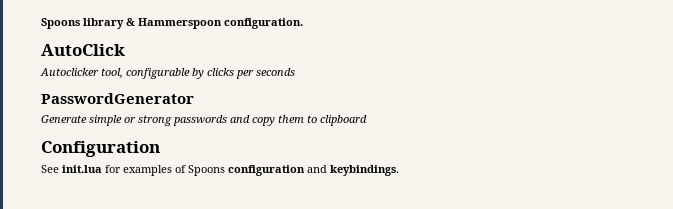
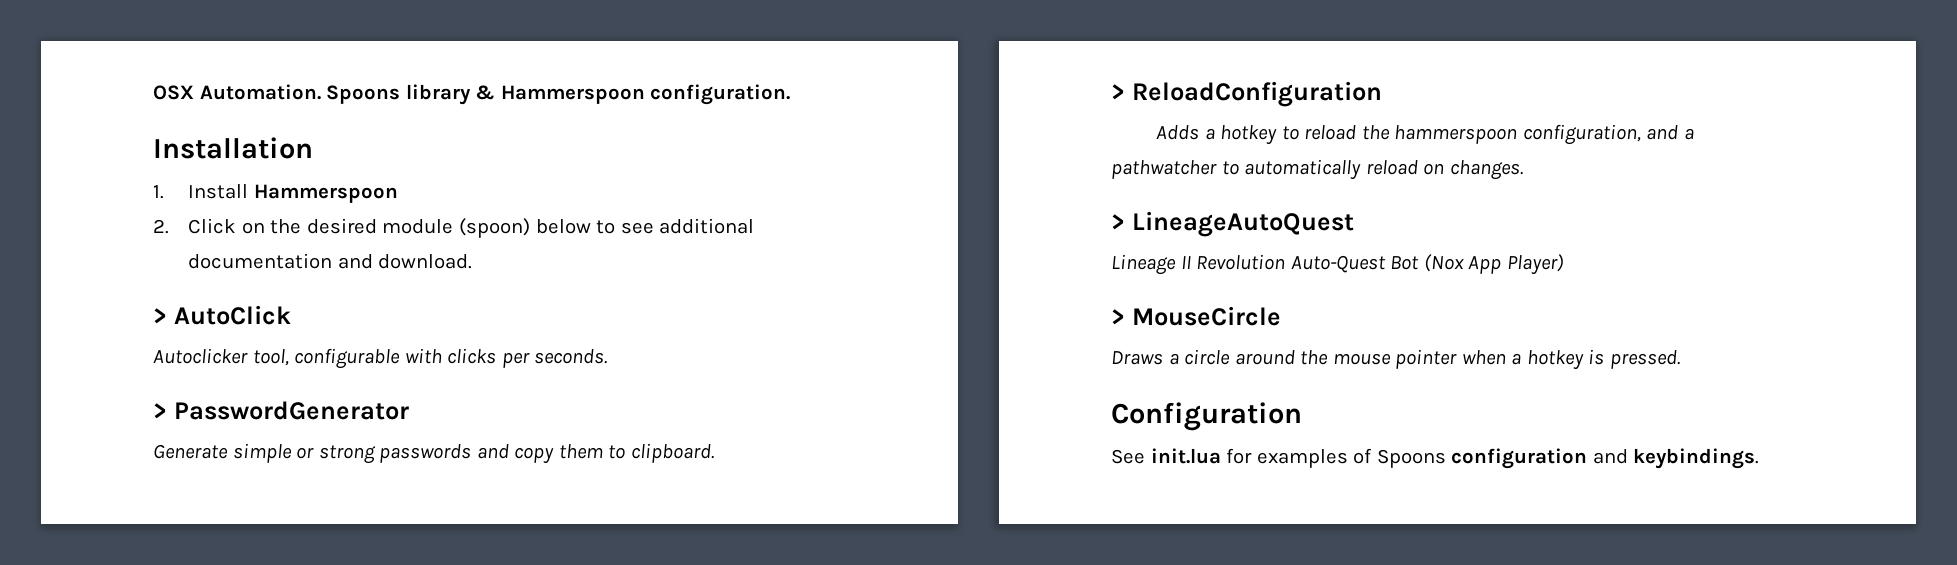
+ OSX Automation.
- AutoClick
+ Installation
+ 1. Install Hammerspoon
+ 2. Click on the desired module (spoon) below to see additional documentation and download.
+ > AutoClick
- Autoclicker tool, configurable by clicks per seconds
- PasswordGenerator
+ Autoclicker tool, configurable with clicks per seconds.
+ > PasswordGenerator
- Generate simple or strong passwords and copy them to clipboard
+ Generate simple or strong passwords and copy them to clipboard.
+ > ReloadConfiguration
+ Adds a hotkey to reload the hammerspoon configuration, and a pathwatcher to automatically reload on changes.
+ > LineageAutoQuest
+ Lineage II Revolution Auto-Quest Bot (Nox App Player)
+ > MouseCircle
+ Draws a circle around the mouse pointer when a hotkey is pressed.

